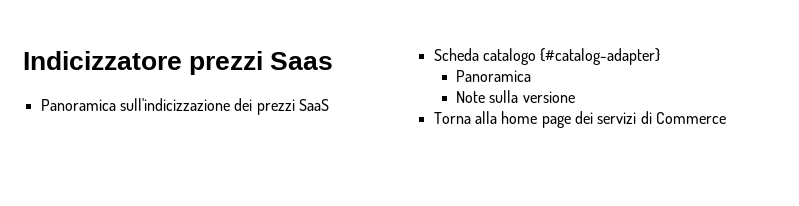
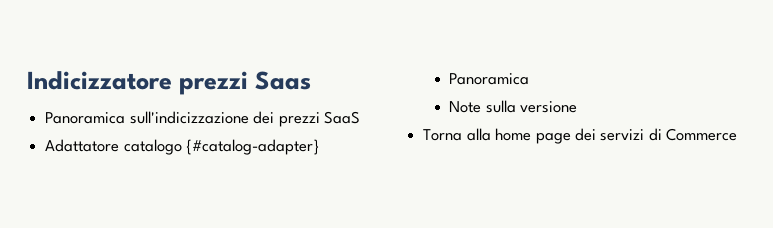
- Scheda catalogo {#catalog-adapter}
+ Adattatore catalogo {#catalog-adapter}

